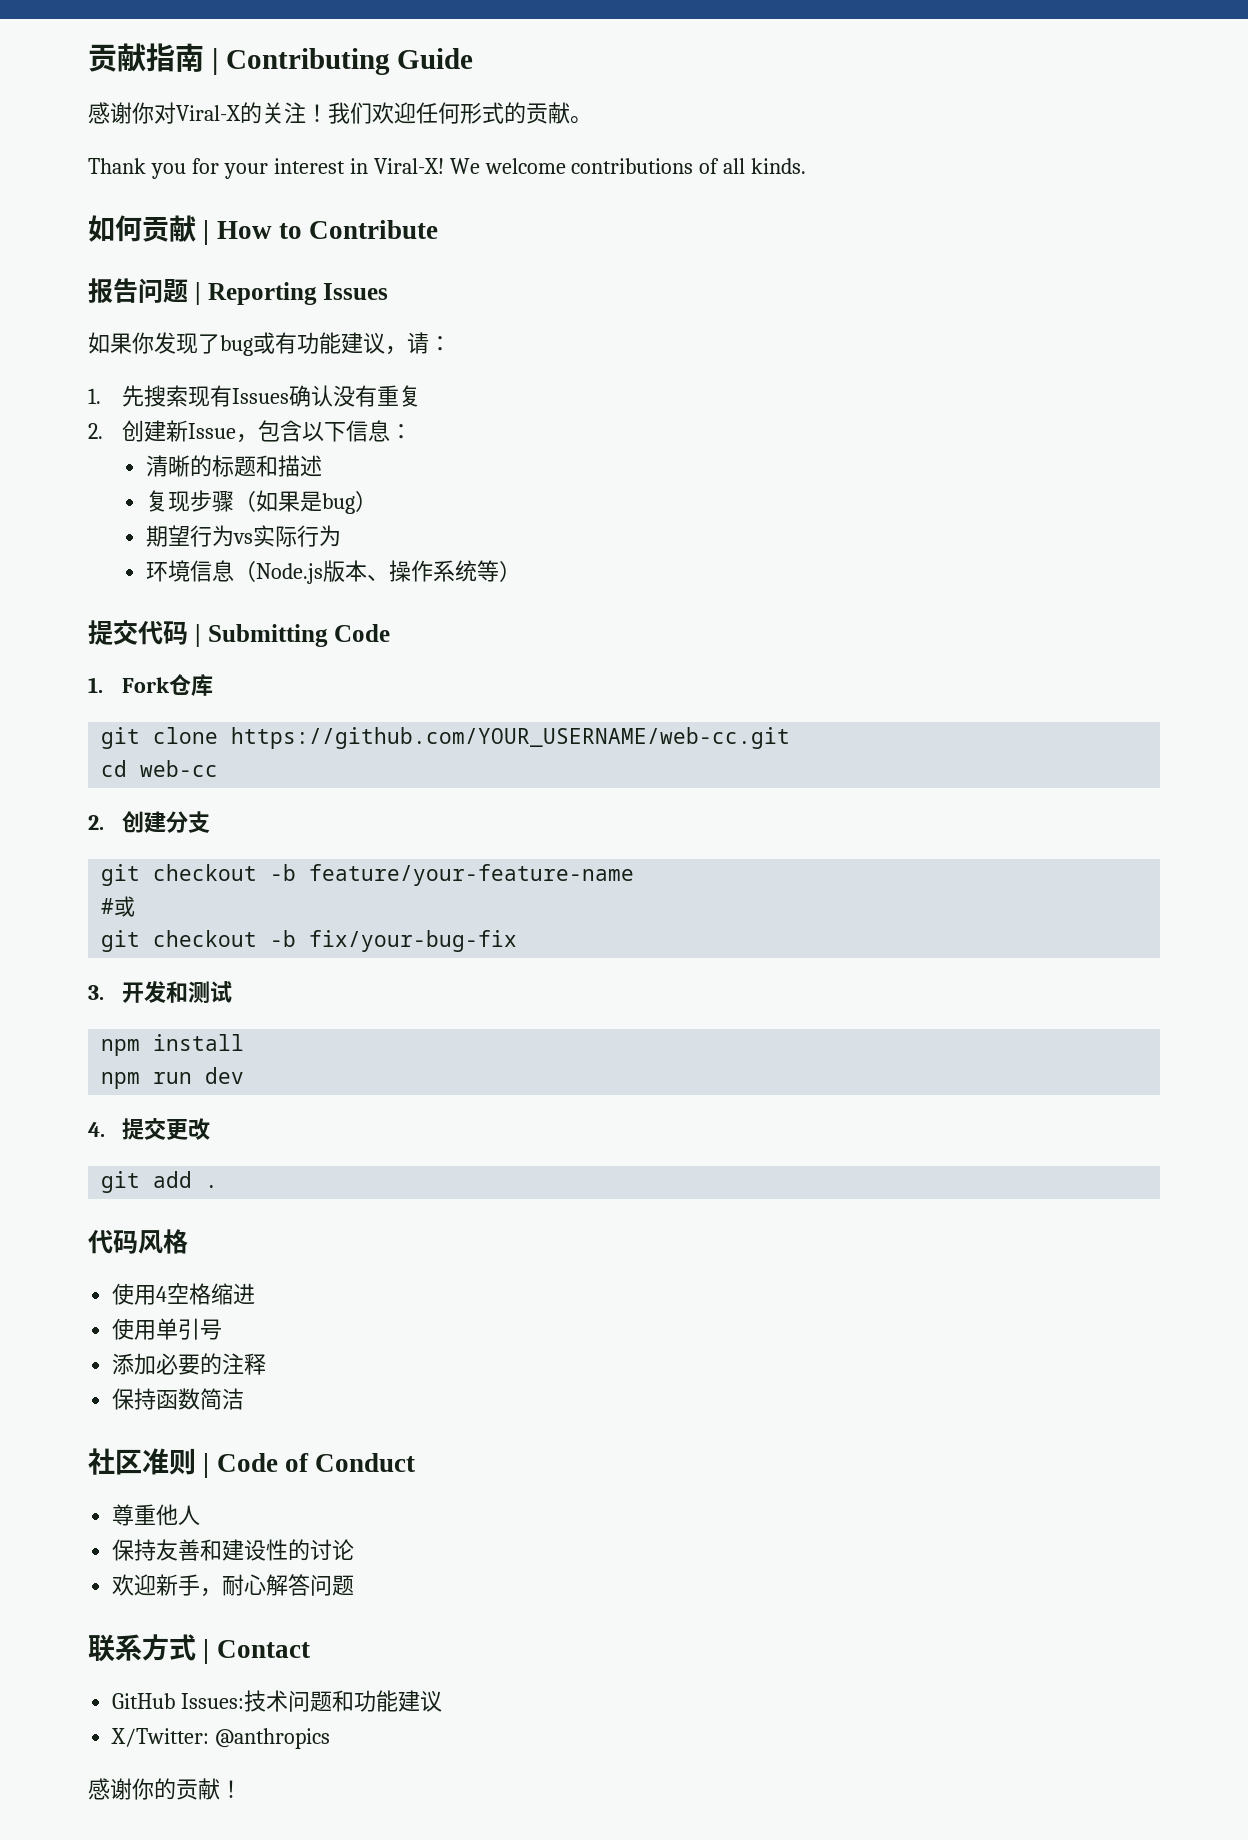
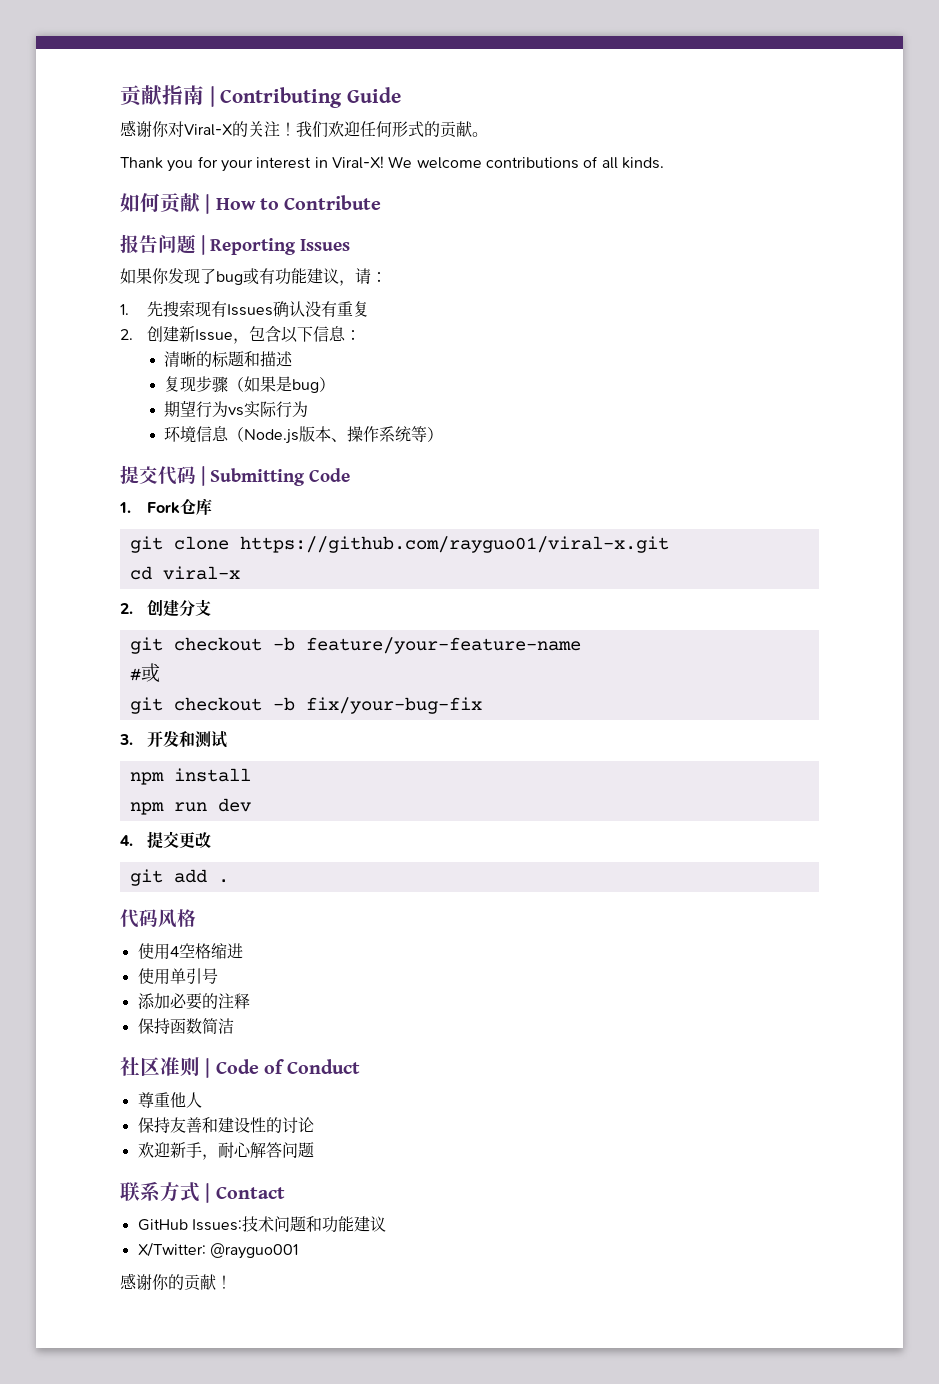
- git clone https://github.com/YOUR_USERNAME/web-cc.git
+ git clone https://github.com/rayguo01/viral-x.git
- cd web-cc
+ cd viral-x
- X/Twitter: @anthropics
+ X/Twitter: @rayguo001

